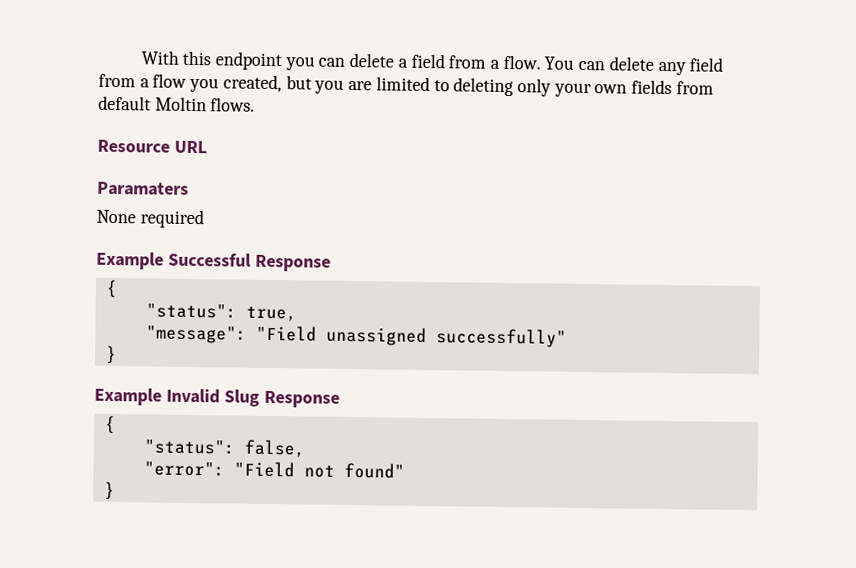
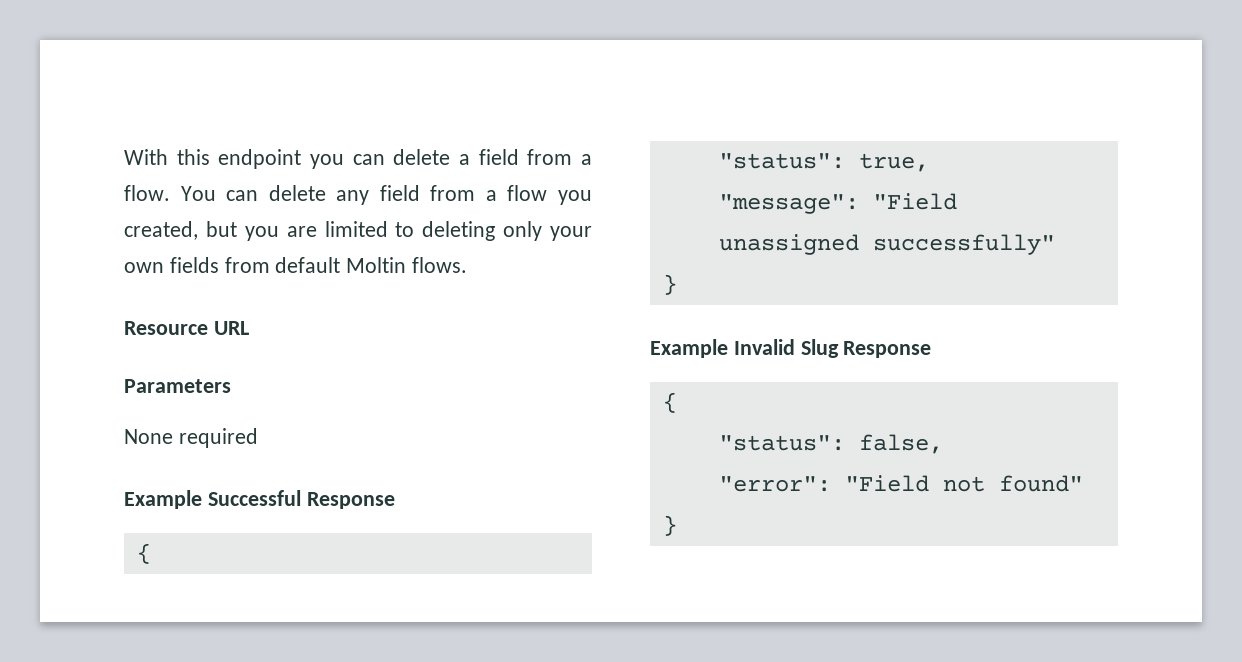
- Paramaters
+ Parameters

